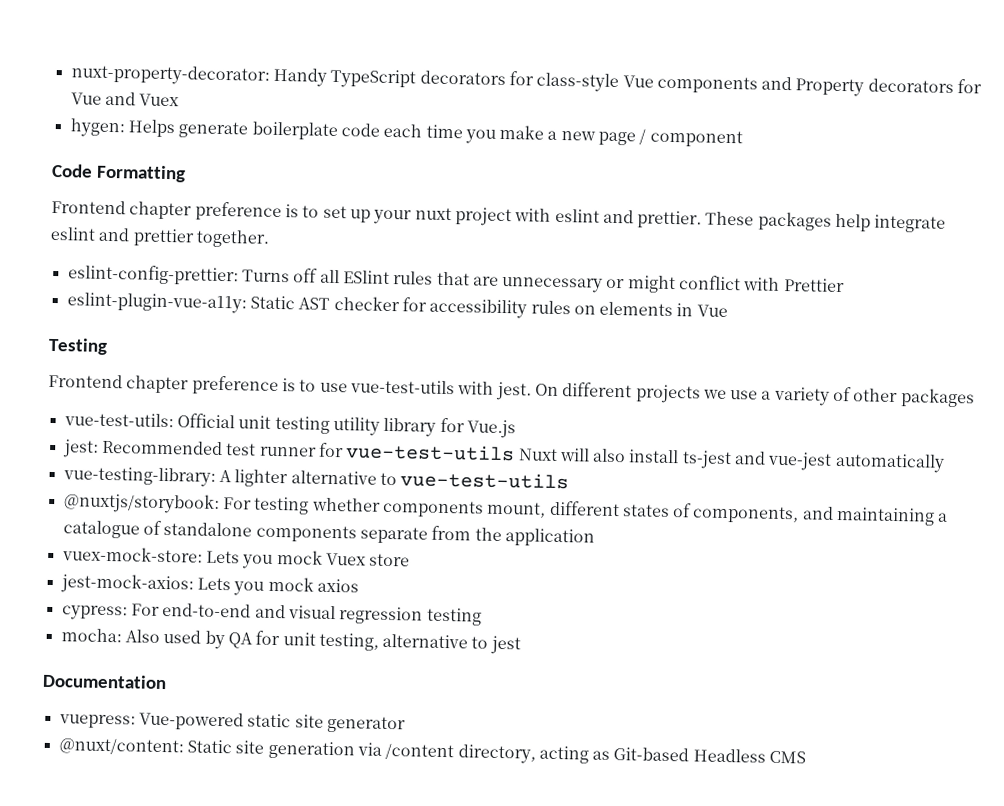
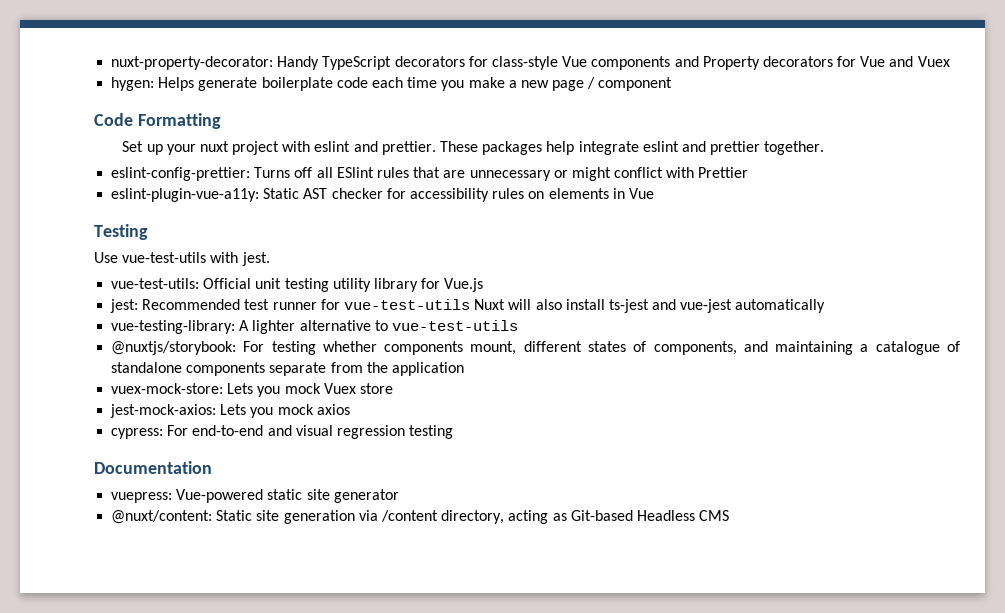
- Frontend chapter preference is to set up your nuxt project with eslint and prettier.
+ Set up your nuxt project with eslint and prettier.
- Frontend chapter preference is to use vue-test-utils with jest. On different projects we use a variety of other packages
+ Use vue-test-utils with jest.
- mocha: Also used by QA for unit testing, alternative to jest

